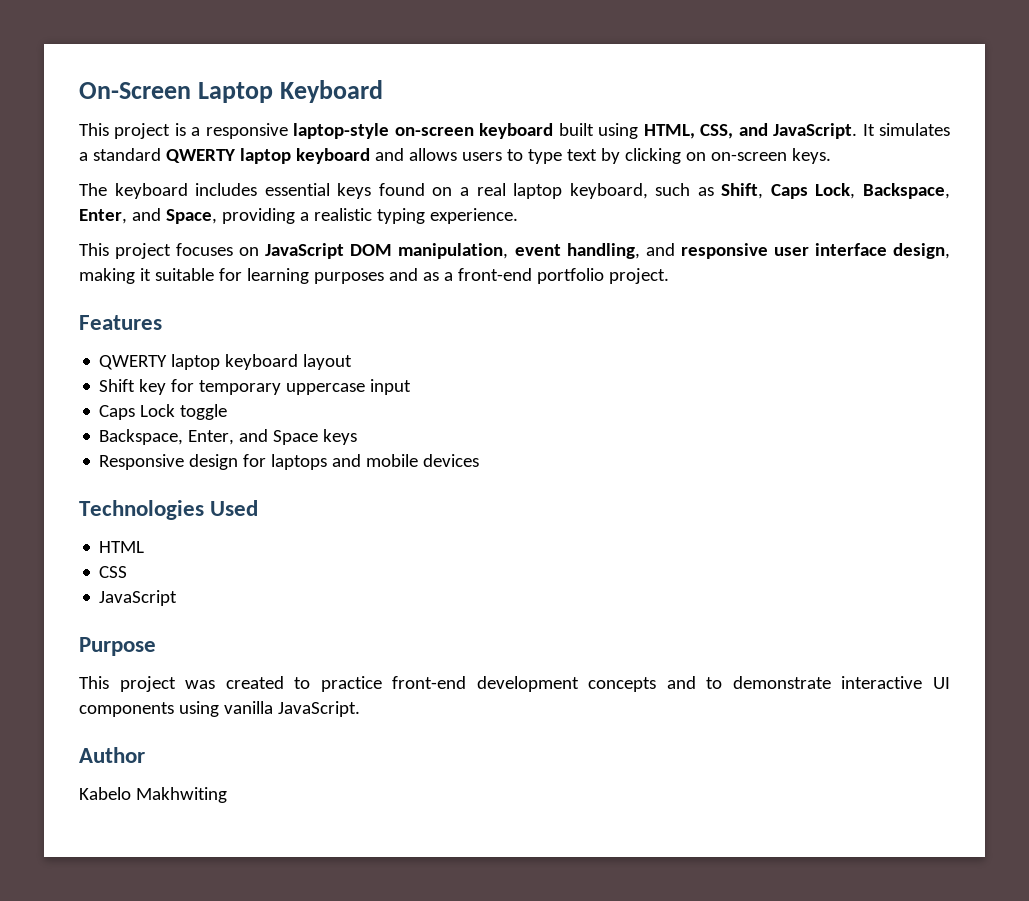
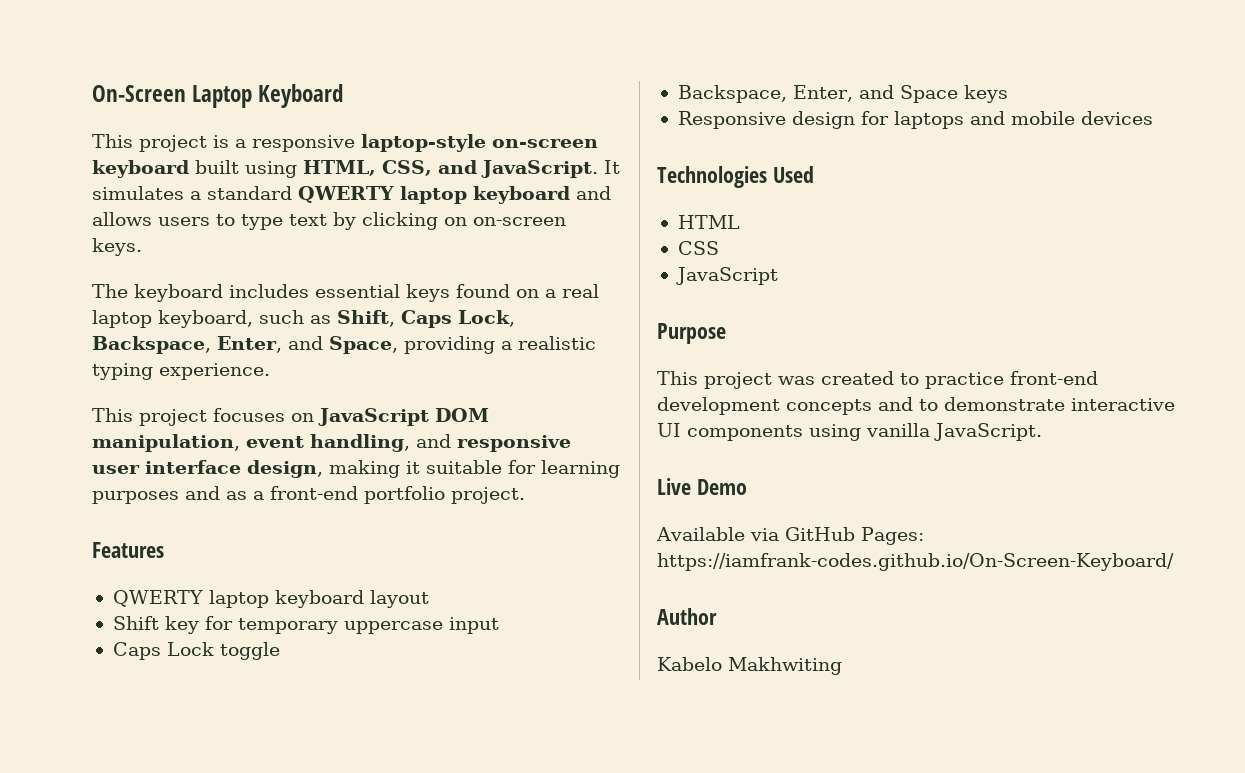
+ Live Demo
+ Available via GitHub Pages: https://iamfrank-codes.github.io/On-Screen-Keyboard/

